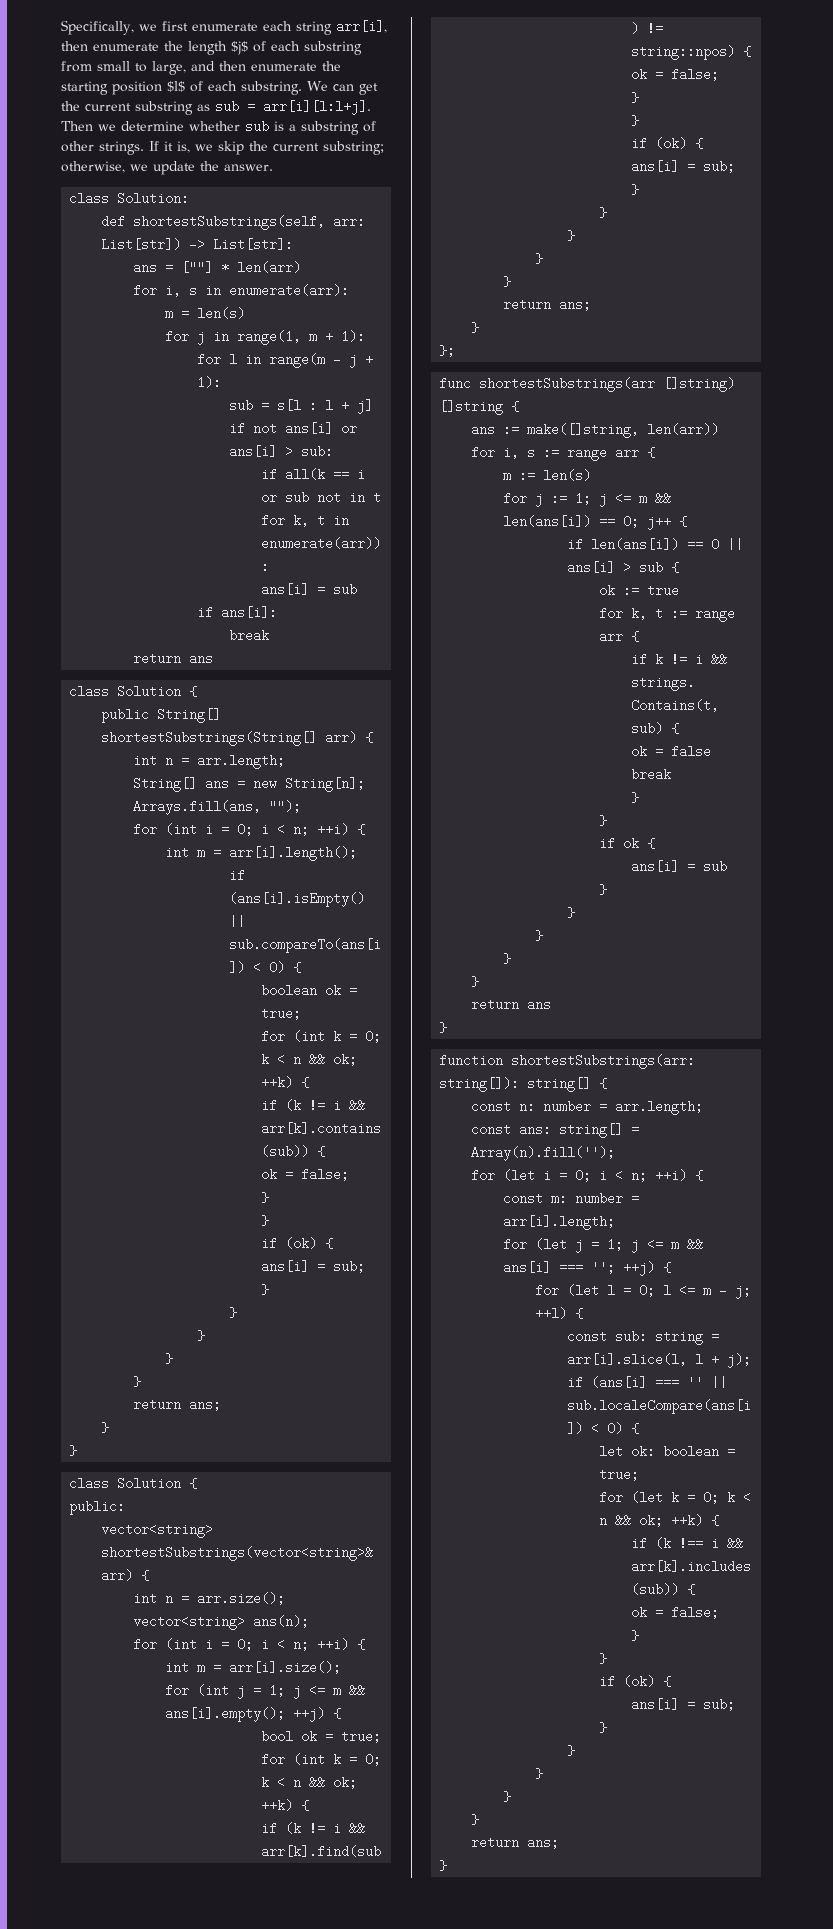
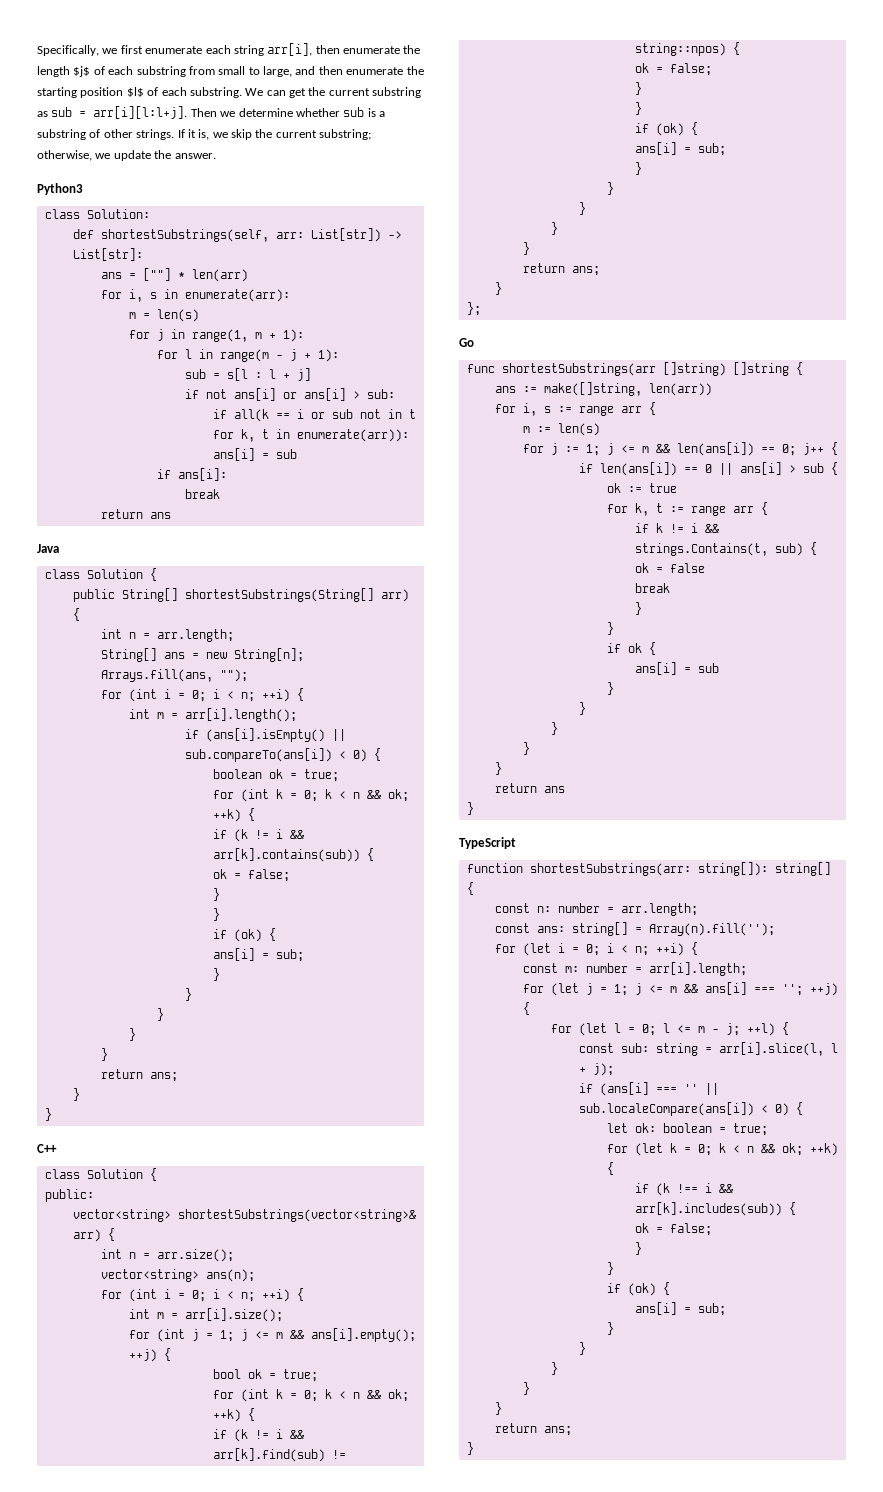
+ Python3
+ Java
+ C++
+ Go
+ TypeScript

